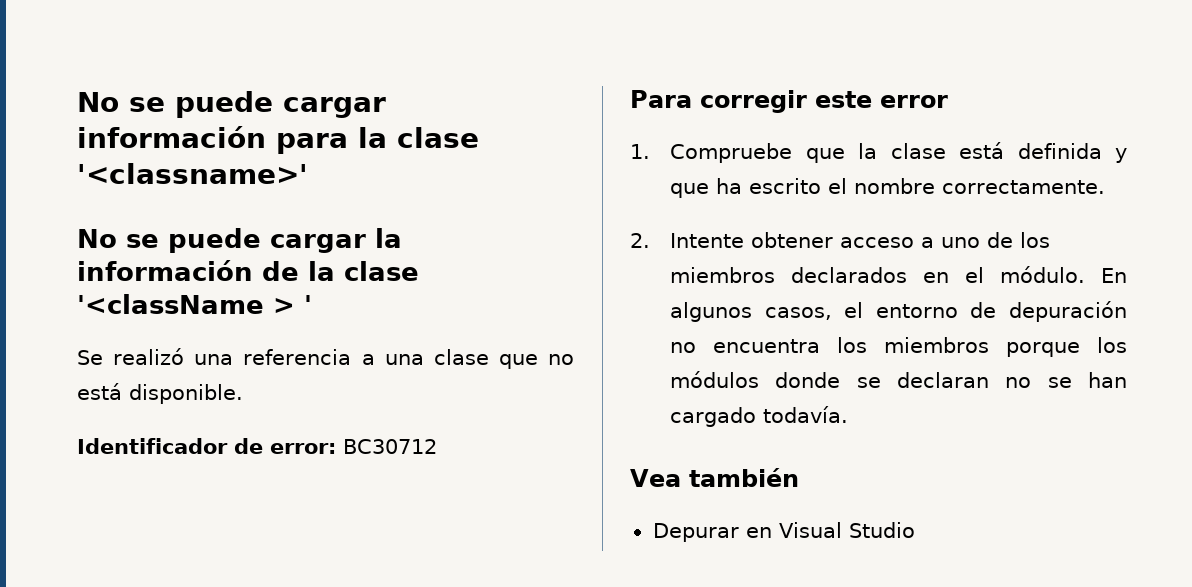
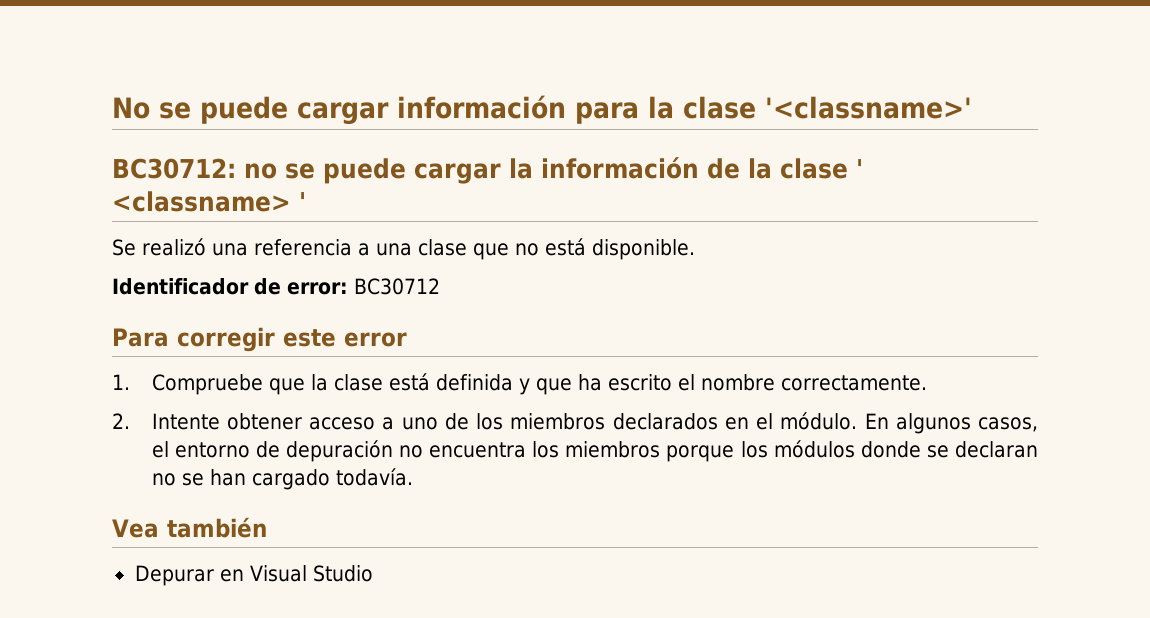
- No se puede cargar la información de la clase '<className > '
+ BC30712: no se puede cargar la información de la clase ' <classname> '

